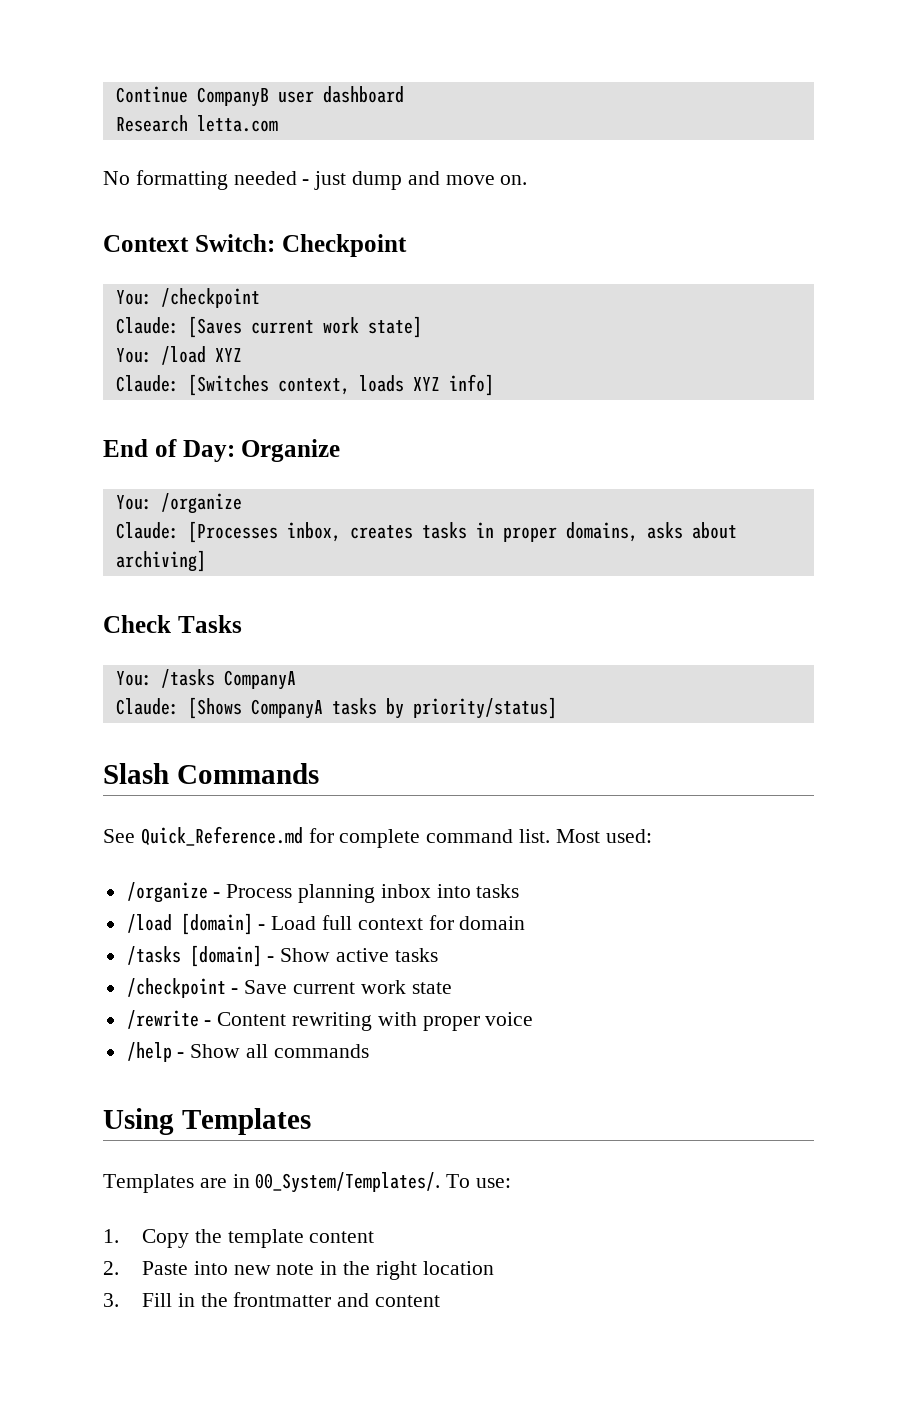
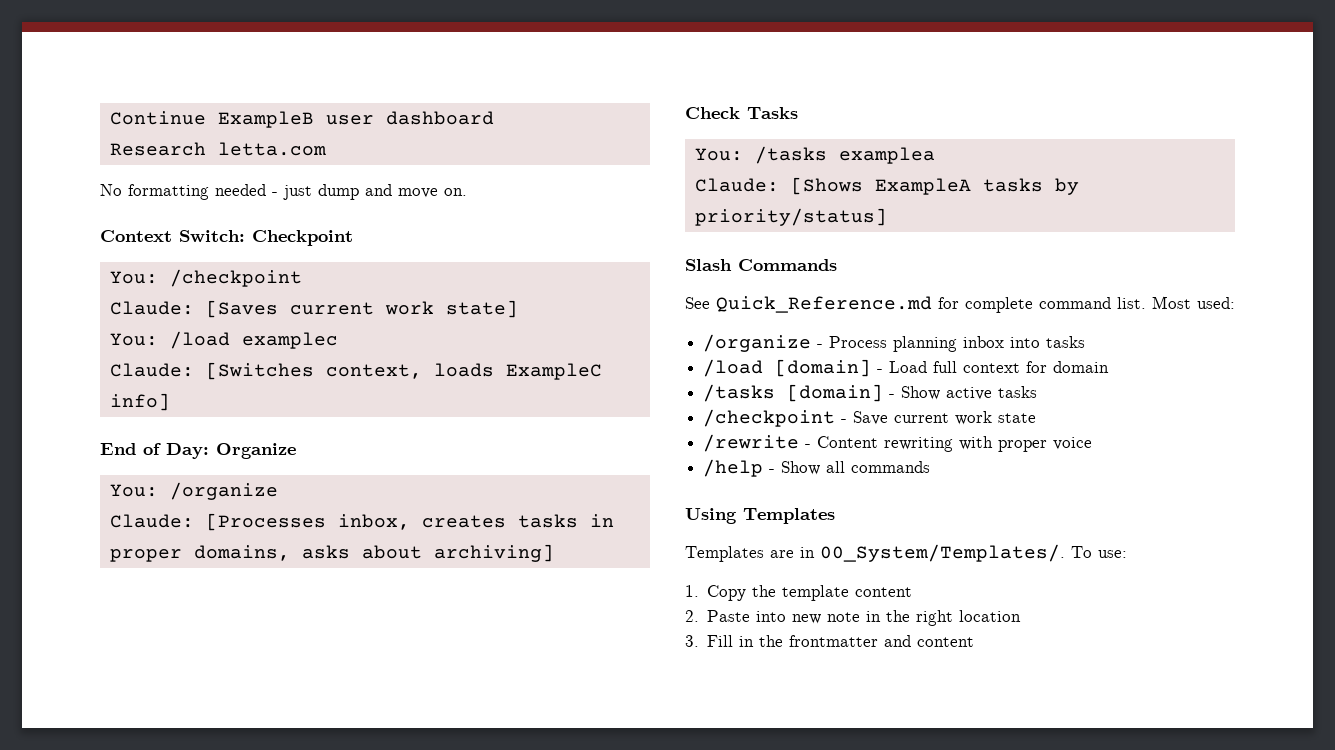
- Continue CompanyB user dashboard
+ Continue ExampleB user dashboard
- You: /load XYZ
+ You: /load examplec
- Claude: [Switches context, loads XYZ info]
+ Claude: [Switches context, loads ExampleC info]
- You: /tasks CompanyA
+ You: /tasks examplea
- Claude: [Shows CompanyA tasks by priority/status]
+ Claude: [Shows ExampleA tasks by priority/status]

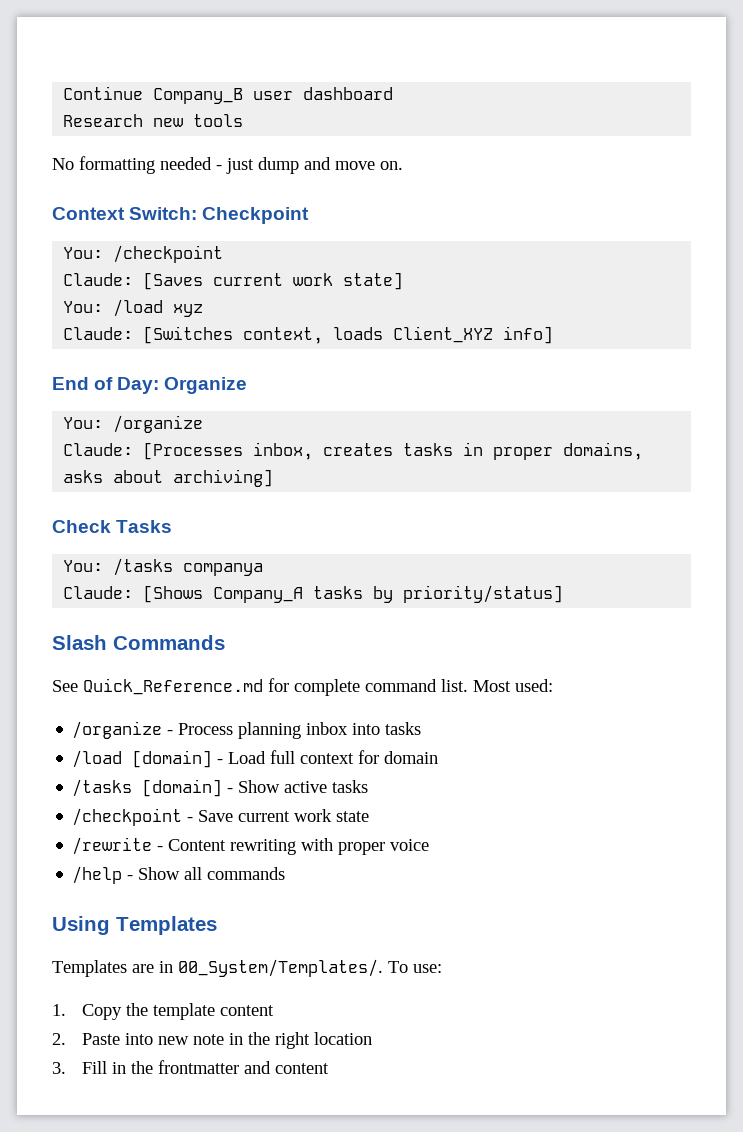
- Continue ExampleB user dashboard
+ Continue Company_B user dashboard
- Research letta.com
+ Research new tools
- You: /load examplec
+ You: /load xyz
- Claude: [Switches context, loads ExampleC info]
+ Claude: [Switches context, loads Client_XYZ info]
- You: /tasks examplea
+ You: /tasks companya
- Claude: [Shows ExampleA tasks by priority/status]
+ Claude: [Shows Company_A tasks by priority/status]

